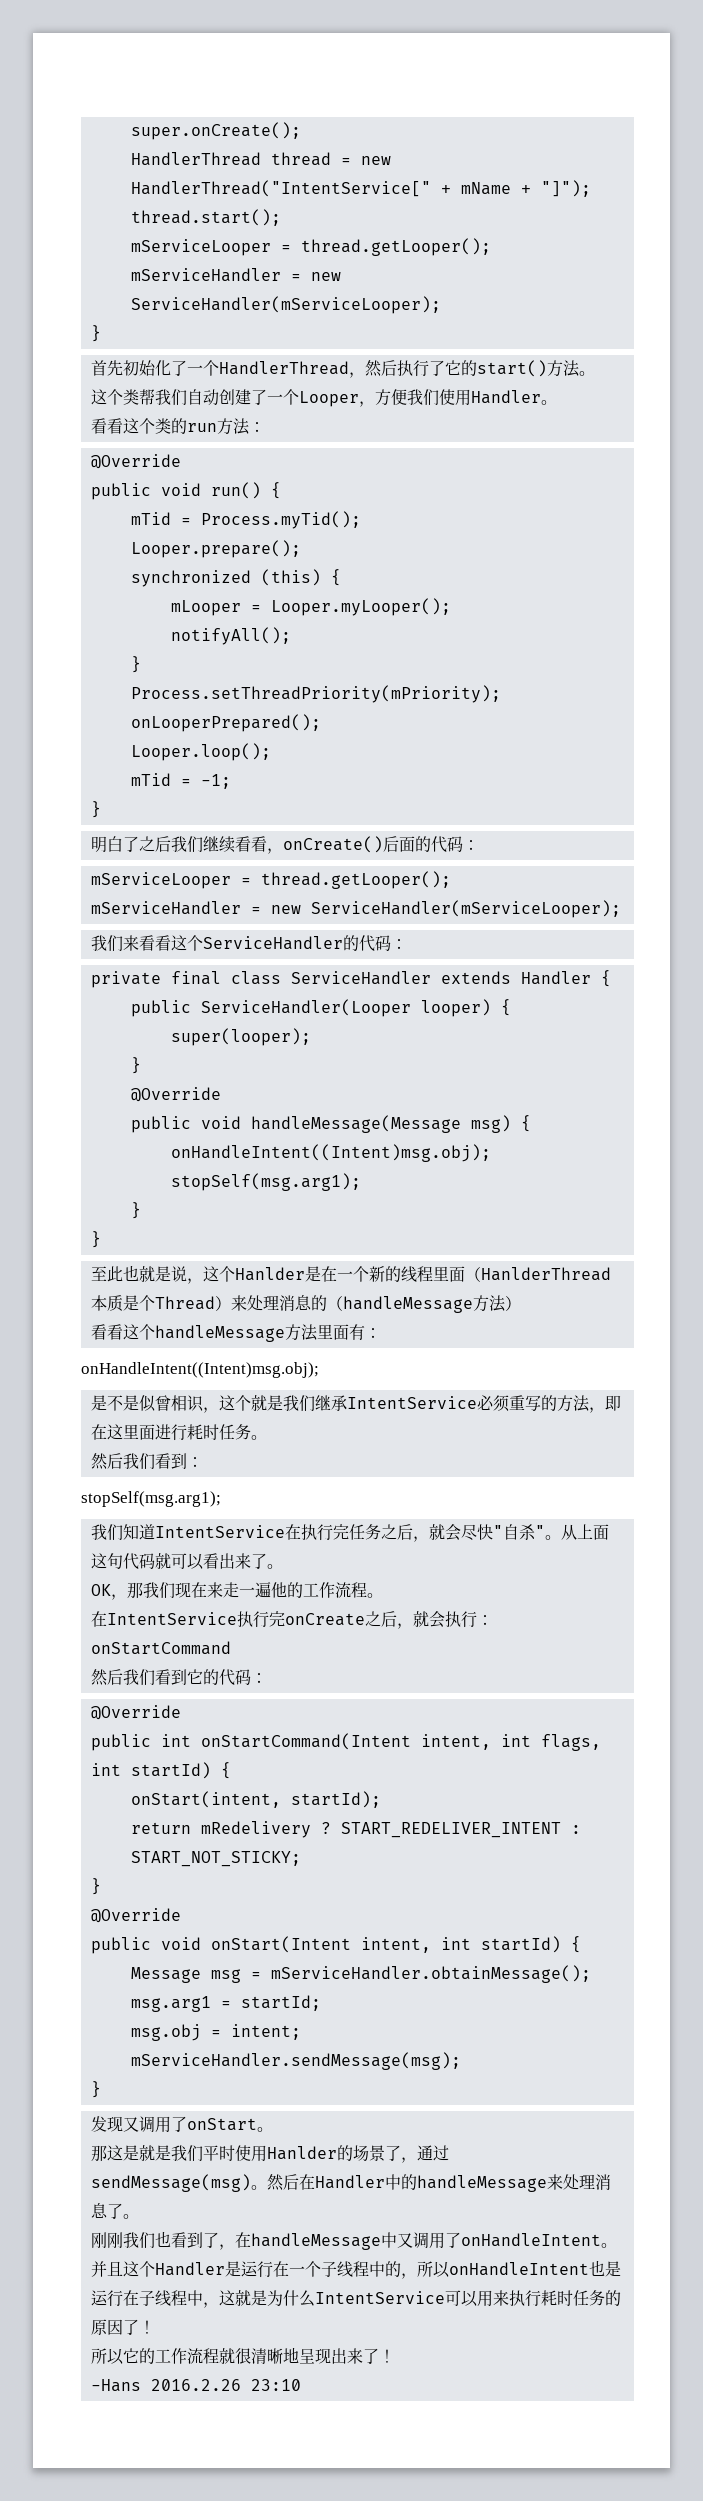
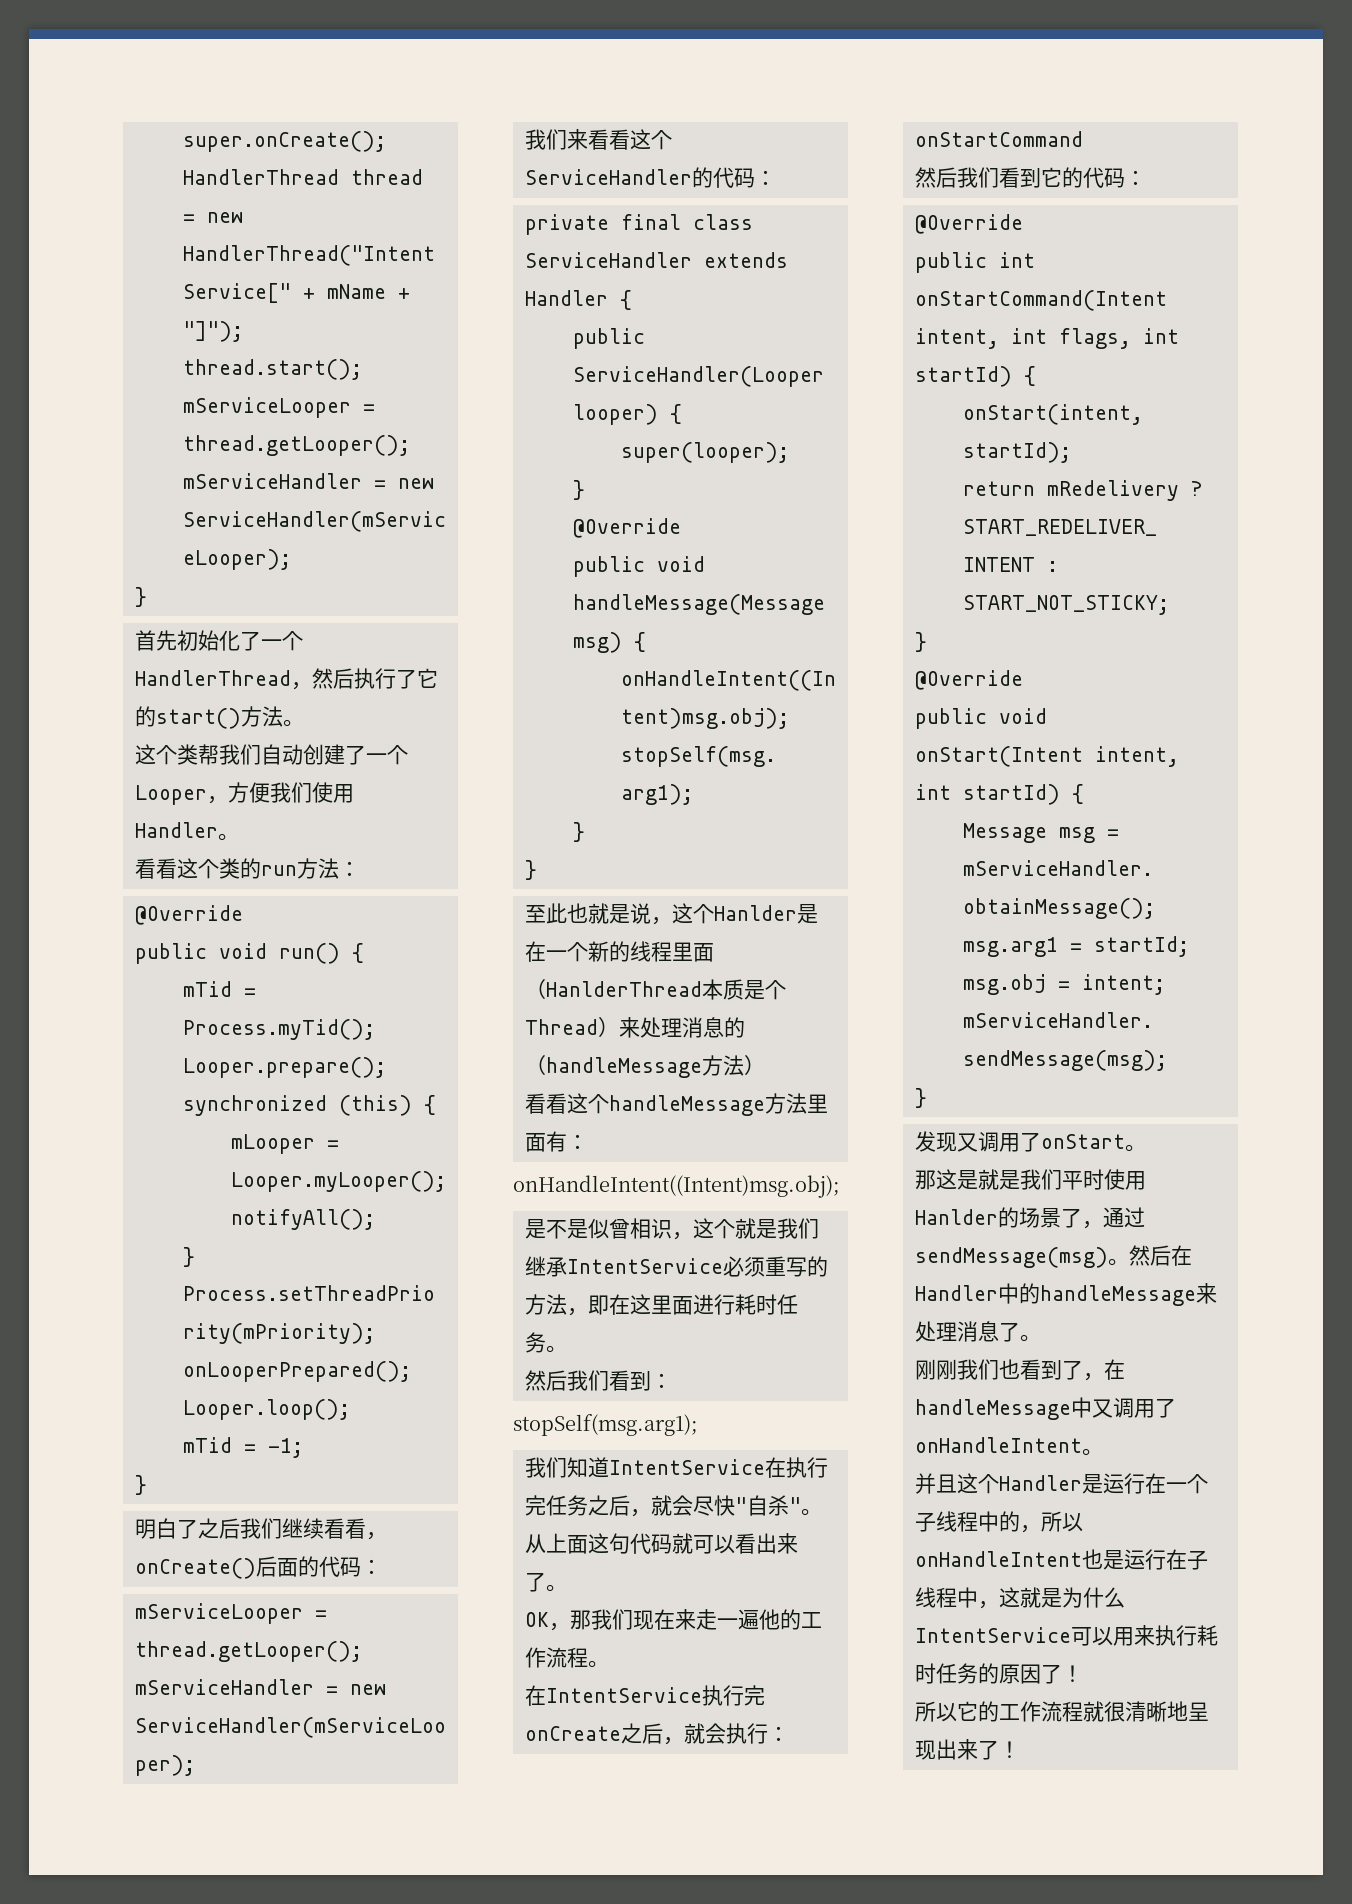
- -Hans 2016.2.26 23:10

